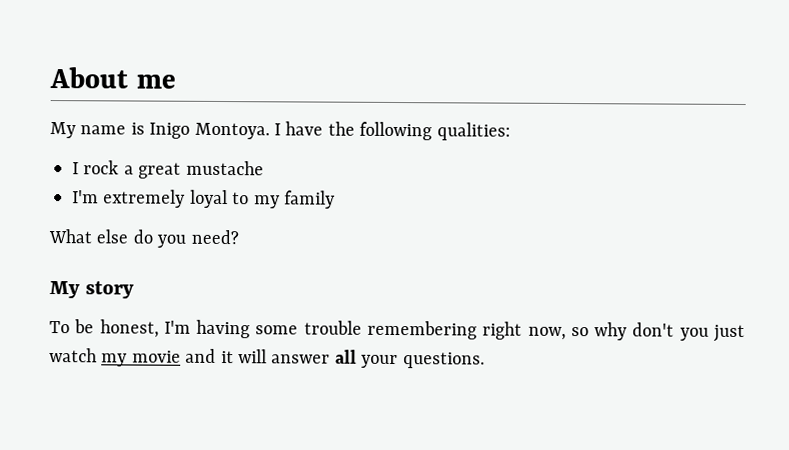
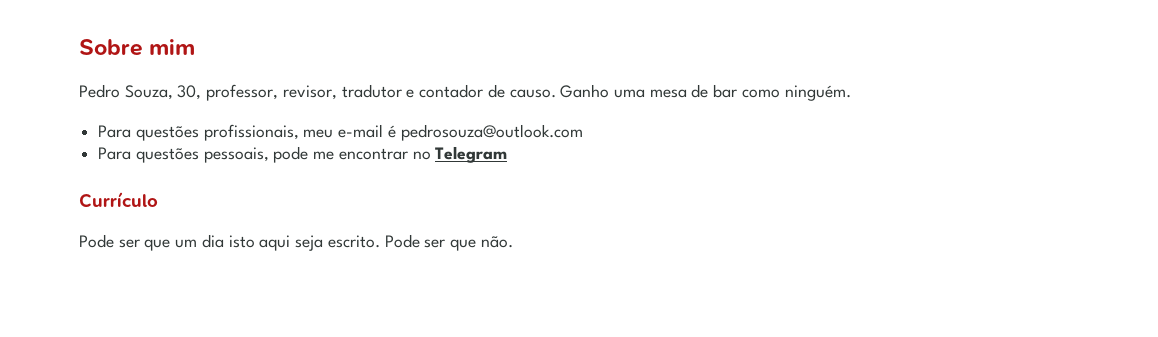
- About me
- My name is Inigo Montoya. I have the following qualities:
- I rock a great mustache
- I'm extremely loyal to my family
- What else do you need?
- My story
- To be honest, I'm having some trouble remembering right now, so why don't you just watch my movie and it will answer all your questions.
+ Sobre mim
+ Pedro Souza, 30, professor, revisor, tradutor e contador de causo. Ganho uma mesa de bar como ninguém.
+ Para questões profissionais, meu e-mail é pedrosouza@outlook.com
+ Para questões pessoais, pode me encontrar no Telegram
+ Currículo
+ Pode ser que um dia isto aqui seja escrito. Pode ser que não.

